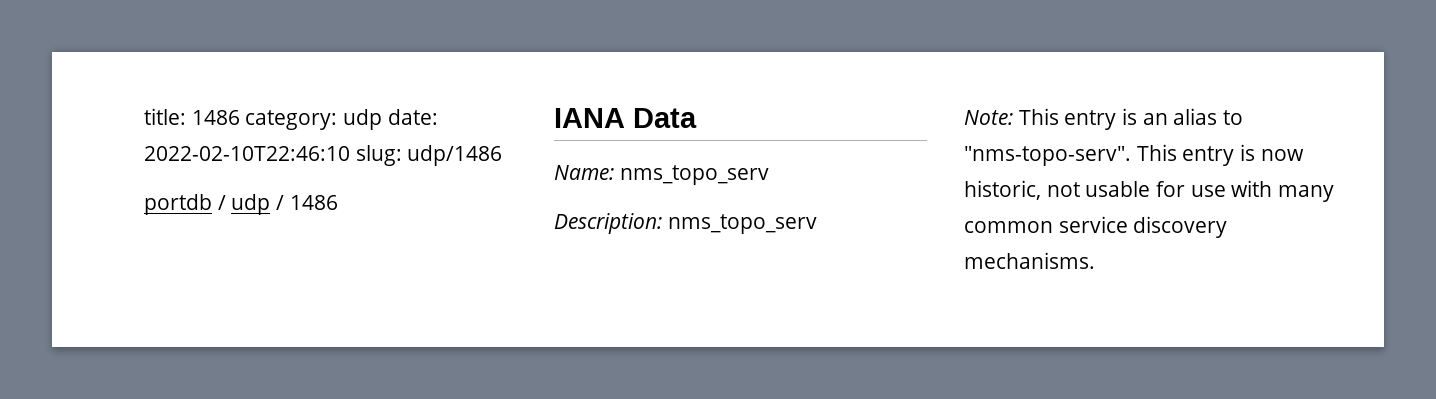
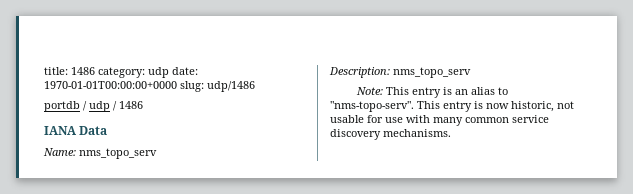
- title: 1486 category: udp date: 2022-02-10T22:46:10 slug: udp/1486
+ title: 1486 category: udp date: 1970-01-01T00:00:00+0000 slug: udp/1486

